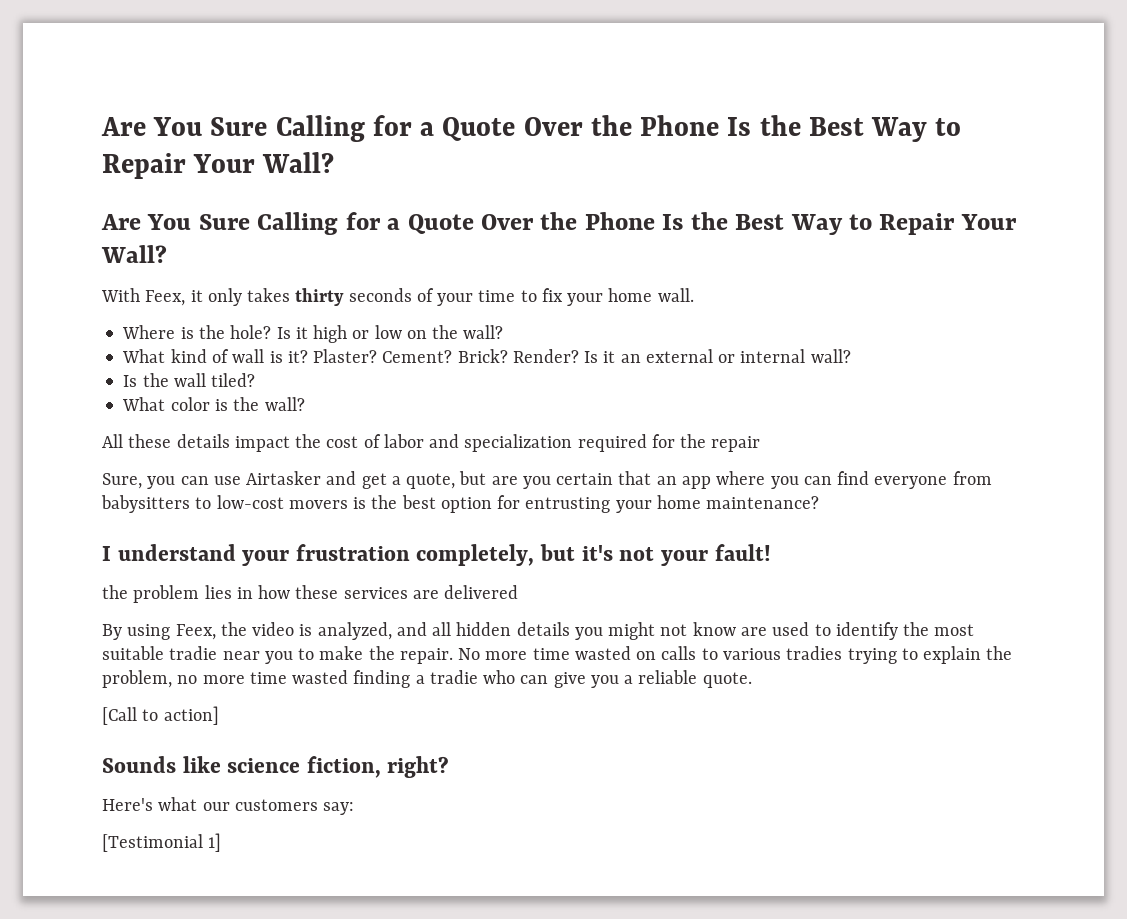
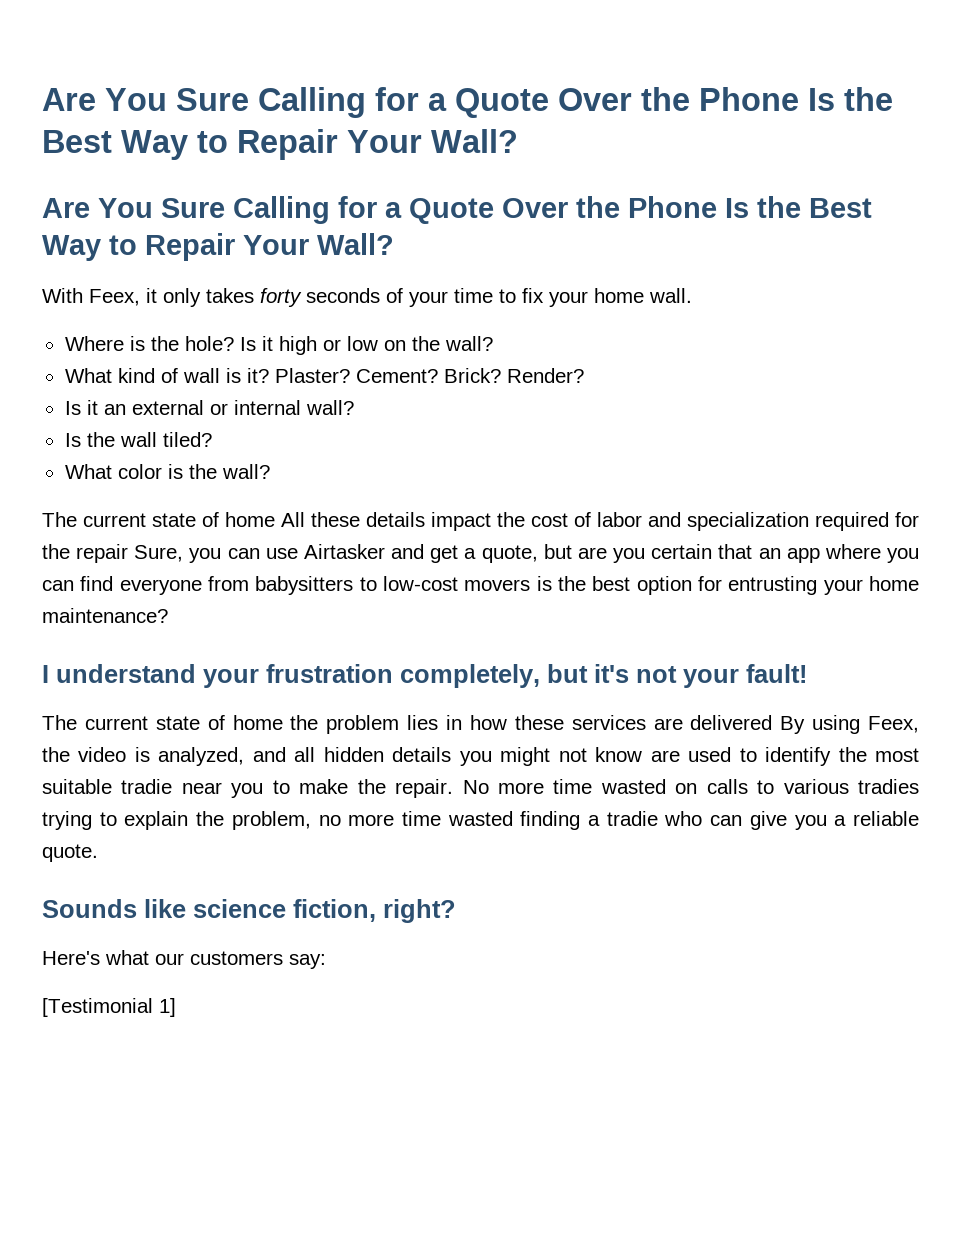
- With Feex, it only takes thirty seconds of your time to fix your home wall.
+ With Feex, it only takes forty seconds of your time to fix your home wall.
- Render? Is it an external or internal wall?
+ Render?
+ Is it an external or internal wall?
- All these details impact the cost of labor and specialization required for the repair
- Sure, you can use Airtasker and get a quote, but are you certain that an app where you can find everyone from babysitters to low-cost movers is the best option for entrusting your home maintenance?
+ The current state of home All these details impact the cost of labor and specialization required for the repair Sure, you can use Airtasker and get a quote, but are you certain that an app where you can find everyone from babysitters to low-cost movers is the best option for entrusting your home maintenance?
- the problem lies in how these services are delivered
- By using Feex, the video is analyzed, and all hidden details you might not know are used to identify the most suitable tradie near you to make the repair.
+ The current state of home the problem lies in how these services are delivered By using Feex, the video is analyzed, and all hidden details you might not know are used to identify the most suitable tradie near you to make the repair.
- [Call to action]

